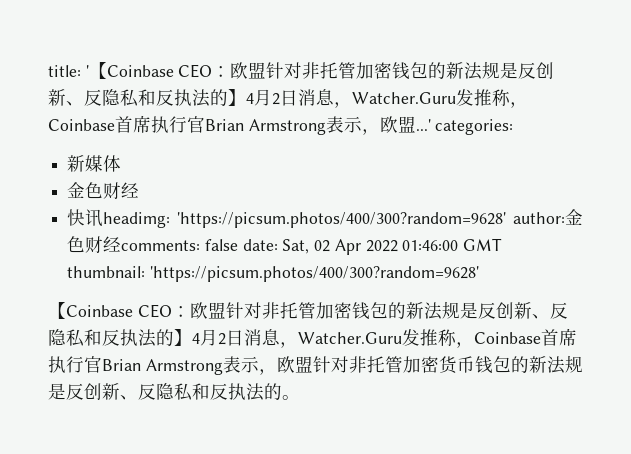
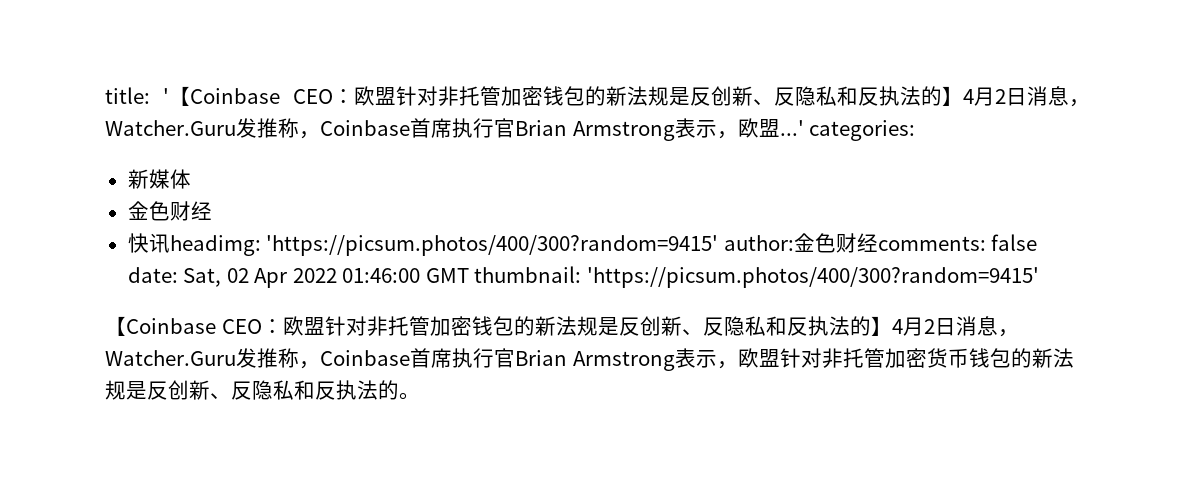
- 快讯headimg: 'https://picsum.photos/400/300?random=9628' author:金色财经comments: false date: Sat, 02 Apr 2022 01:46:00 GMT thumbnail: 'https://picsum.photos/400/300?random=9628'
+ 快讯headimg: 'https://picsum.photos/400/300?random=9415' author:金色财经comments: false date: Sat, 02 Apr 2022 01:46:00 GMT thumbnail: 'https://picsum.photos/400/300?random=9415'

